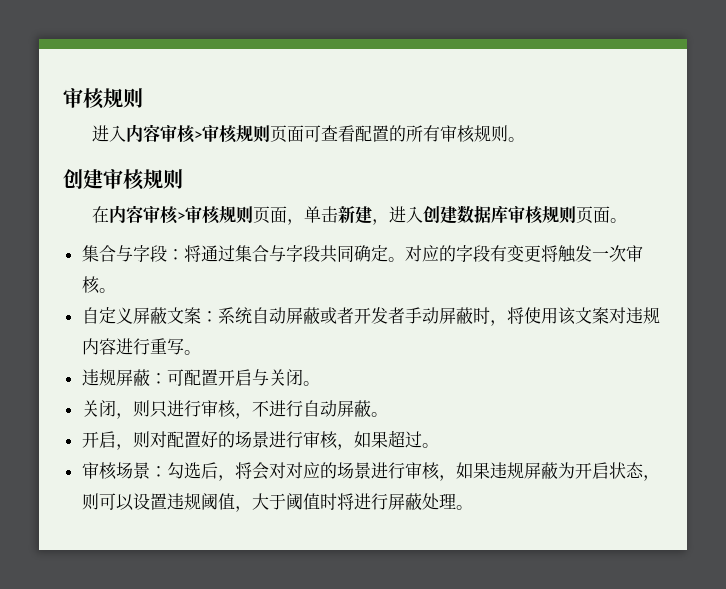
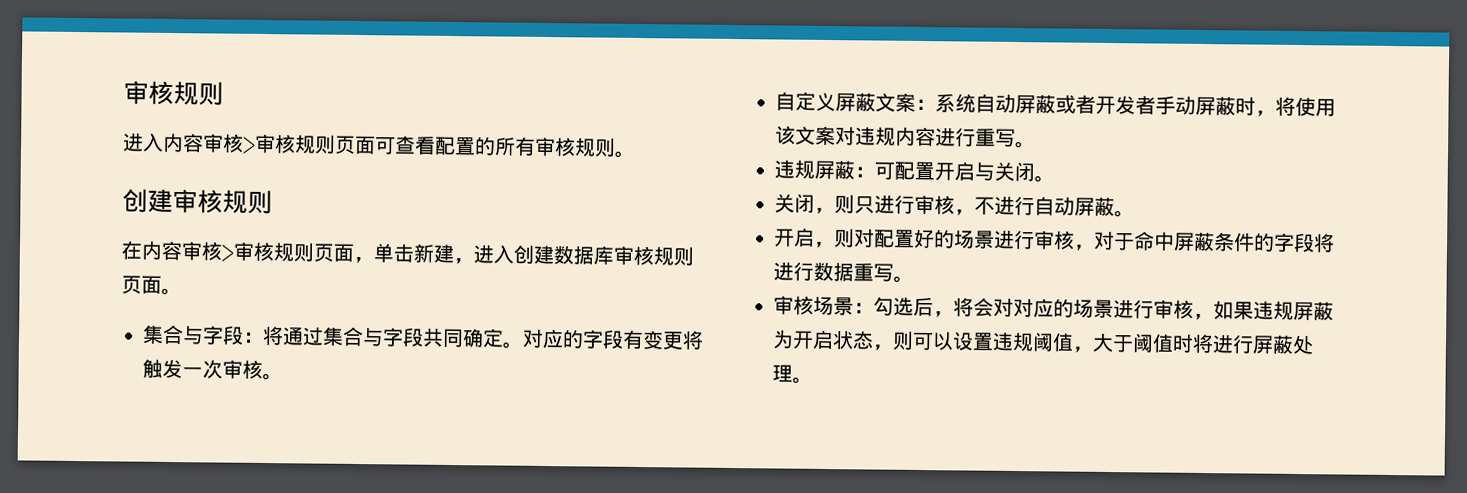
- 开启，则对配置好的场景进行审核，如果超过。
+ 开启，则对配置好的场景进行审核，对于命中屏蔽条件的字段将进行数据重写。

